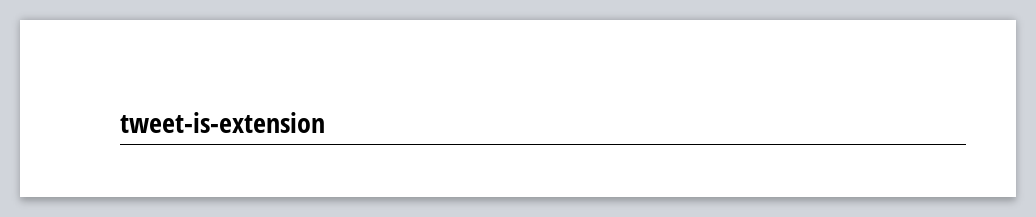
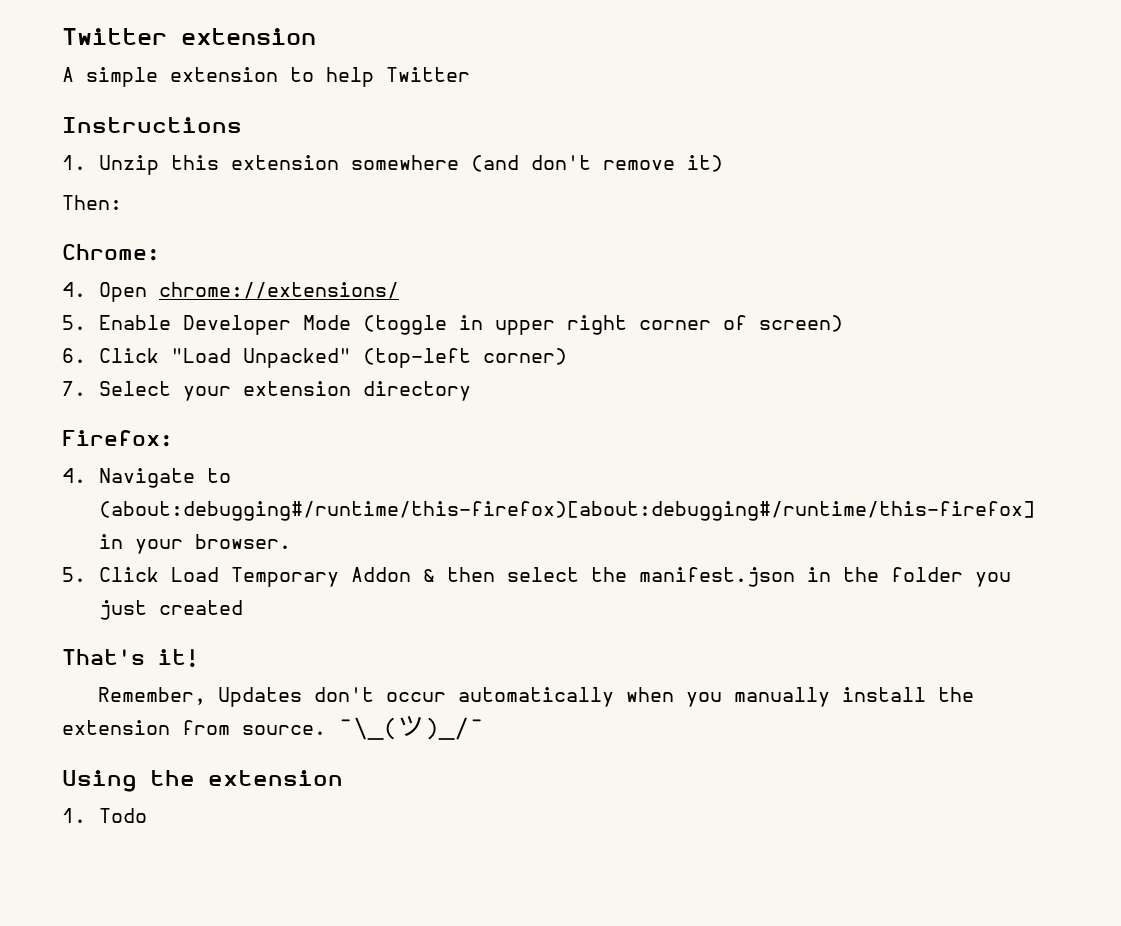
- tweet-is-extension
+ Twitter extension
+ A simple extension to help Twitter
+ Instructions
+ 1. Unzip this extension somewhere (and don't remove it)
+ Then:
+ Chrome:
+ 4. Open chrome://extensions/
+ 5. Enable Developer Mode (toggle in upper right corner of screen)
+ 6. Click "Load Unpacked" (top-left corner)
+ 7. Select your extension directory
+ Firefox:
+ 4. Navigate to (about:debugging#/runtime/this-firefox)[about:debugging#/runtime/this-firefox] in your browser.
+ 5. Click Load Temporary Addon & then select the manifest.json in the folder you just created
+ That's it!
+ Remember, Updates don't occur automatically when you manually install the extension from source. ¯\_(ツ)_/¯
+ Using the extension
+ 1. Todo

